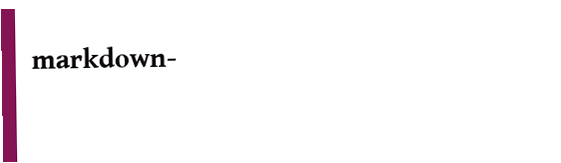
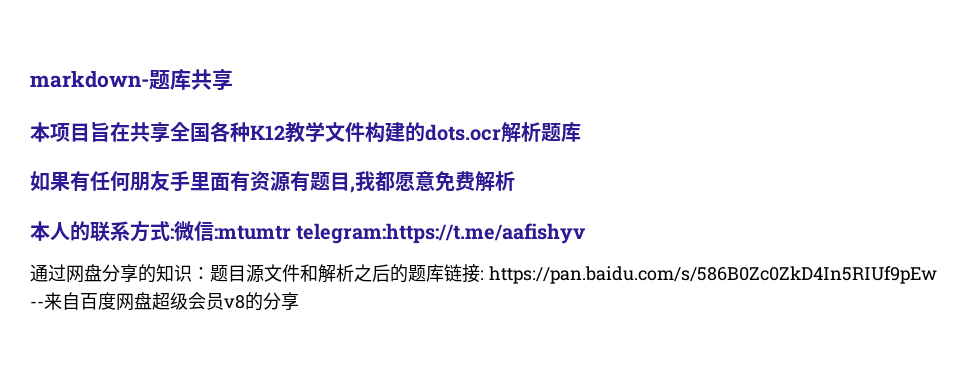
- markdown-
+ markdown-题库共享
+ 本项目旨在共享全国各种K12教学文件构建的dots.ocr解析题库
+ 如果有任何朋友手里面有资源有题目,我都愿意免费解析
+ 本人的联系方式:微信:mtumtr telegram:https://t.me/aafishyv
+ 通过网盘分享的知识：题目源文件和解析之后的题库链接: https://pan.baidu.com/s/586B0Zc0ZkD4In5RIUf9pEw --来自百度网盘超级会员v8的分享

